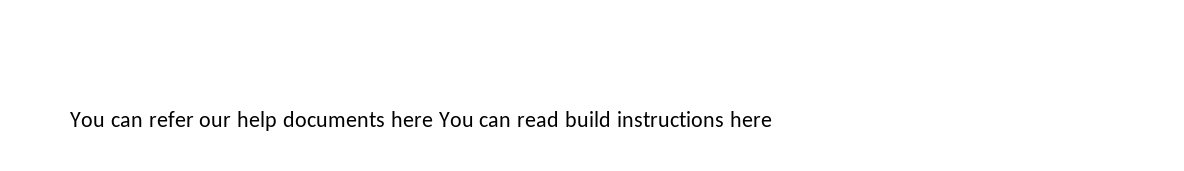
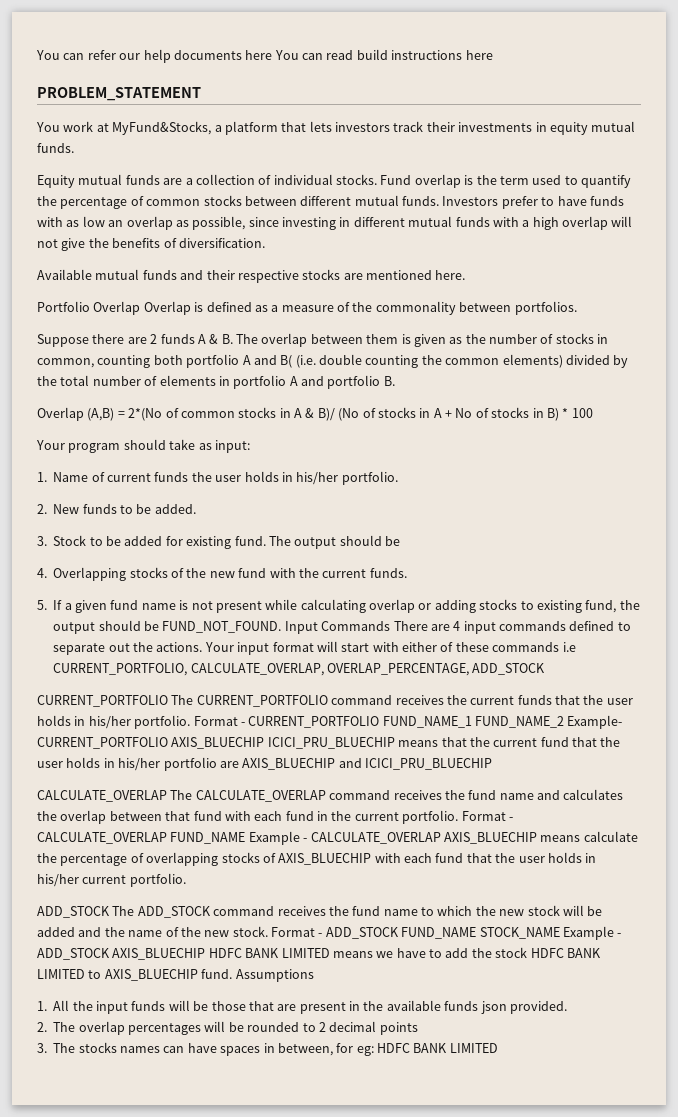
+ PROBLEM_STATEMENT
+ You work at MyFund&Stocks, a platform that lets investors track their investments in equity mutual funds.
+ Equity mutual funds are a collection of individual stocks. Fund overlap is the term used to quantify the percentage of common stocks between different mutual funds. Investors prefer to have funds with as low an overlap as possible, since investing in different mutual funds with a high overlap will not give the benefits of diversification.
+ Available mutual funds and their respective stocks are mentioned here.
+ Portfolio Overlap Overlap is defined as a measure of the commonality between portfolios.
+ Suppose there are 2 funds A & B. The overlap between them is given as the number of stocks in common, counting both portfolio A and B( (i.e. double counting the common elements) divided by the total number of elements in portfolio A and portfolio B.
+ Overlap (A,B) = 2*(No of common stocks in A & B)/ (No of stocks in A + No of stocks in B) * 100
+ Your program should take as input:
+ 1. Name of current funds the user holds in his/her portfolio.
+ 2. New funds to be added.
+ 3. Stock to be added for existing fund. The output should be
+ 4. Overlapping stocks of the new fund with the current funds.
+ 5. If a given fund name is not present while calculating overlap or adding stocks to existing fund, the output should be FUND_NOT_FOUND. Input Commands There are 4 input commands defined to separate out the actions. Your input format will start with either of these commands i.e CURRENT_PORTFOLIO, CALCULATE_OVERLAP, OVERLAP_PERCENTAGE, ADD_STOCK
+ CURRENT_PORTFOLIO The CURRENT_PORTFOLIO command receives the current funds that the user holds in his/her portfolio. Format - CURRENT_PORTFOLIO FUND_NAME_1 FUND_NAME_2 Example- CURRENT_PORTFOLIO AXIS_BLUECHIP ICICI_PRU_BLUECHIP means that the current fund that the user holds in his/her portfolio are AXIS_BLUECHIP and ICICI_PRU_BLUECHIP
+ CALCULATE_OVERLAP The CALCULATE_OVERLAP command receives the fund name and calculates the overlap between that fund with each fund in the current portfolio. Format - CALCULATE_OVERLAP FUND_NAME Example - CALCULATE_OVERLAP AXIS_BLUECHIP means calculate the percentage of overlapping stocks of AXIS_BLUECHIP with each fund that the user holds in his/her current portfolio.
+ ADD_STOCK The ADD_STOCK command receives the fund name to which the new stock will be added and the name of the new stock. Format - ADD_STOCK FUND_NAME STOCK_NAME Example - ADD_STOCK AXIS_BLUECHIP HDFC BANK LIMITED means we have to add the stock HDFC BANK LIMITED to AXIS_BLUECHIP fund. Assumptions
+ 1. All the input funds will be those that are present in the available funds json provided.
+ 2. The overlap percentages will be rounded to 2 decimal points
+ 3. The stocks names can have spaces in between, for eg: HDFC BANK LIMITED

